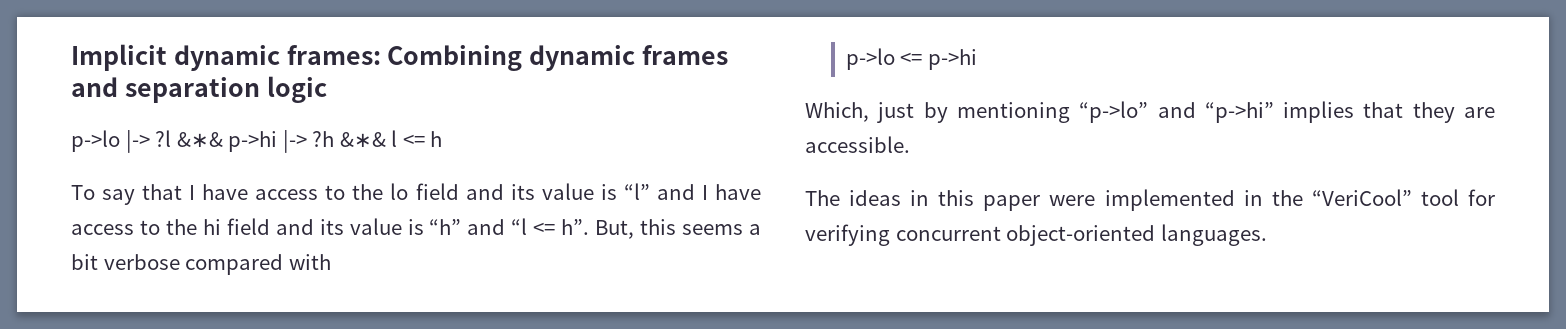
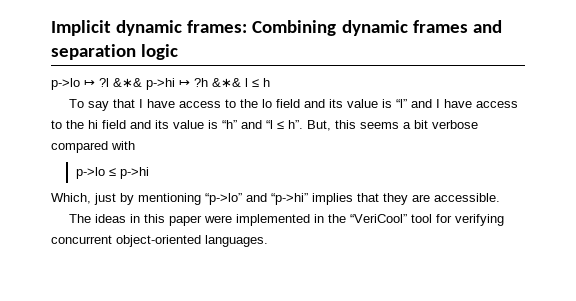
- p->lo |-> ?l &∗& p->hi |-> ?h &∗& l <= h
+ p->lo ↦ ?l &∗& p->hi ↦ ?h &∗& l ≤ h
- To say that I have access to the lo field and its value is “l” and I have access to the hi field and its value is “h” and “l <= h”.
+ To say that I have access to the lo field and its value is “l” and I have access to the hi field and its value is “h” and “l ≤ h”.
- p->lo <= p->hi
+ p->lo ≤ p->hi

